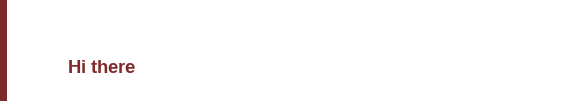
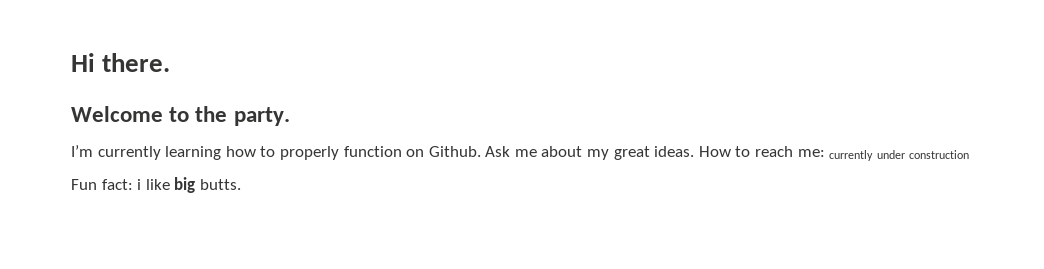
- Hi there
+ Hi there.
+ Welcome to the party.
+ I’m currently learning how to properly function on Github. Ask me about my great ideas. How to reach me: currently under construction
+ Fun fact: i like big butts.

